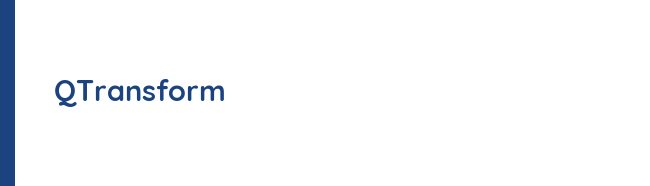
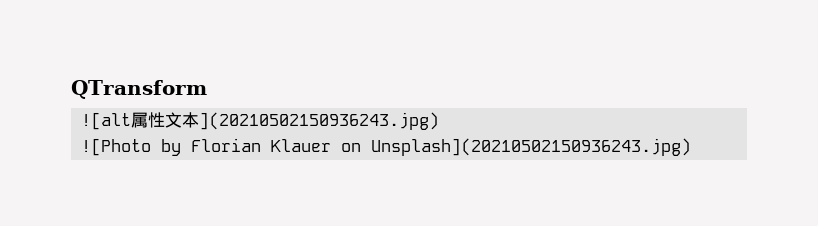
+ ![alt属性文本](20210502150936243.jpg)
+ ![Photo by Florian Klauer on Unsplash](20210502150936243.jpg)

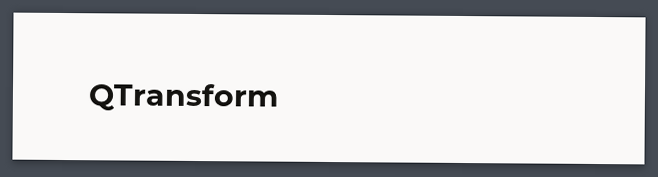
- ![alt属性文本](20210502150936243.jpg)
- ![Photo by Florian Klauer on Unsplash](20210502150936243.jpg)

